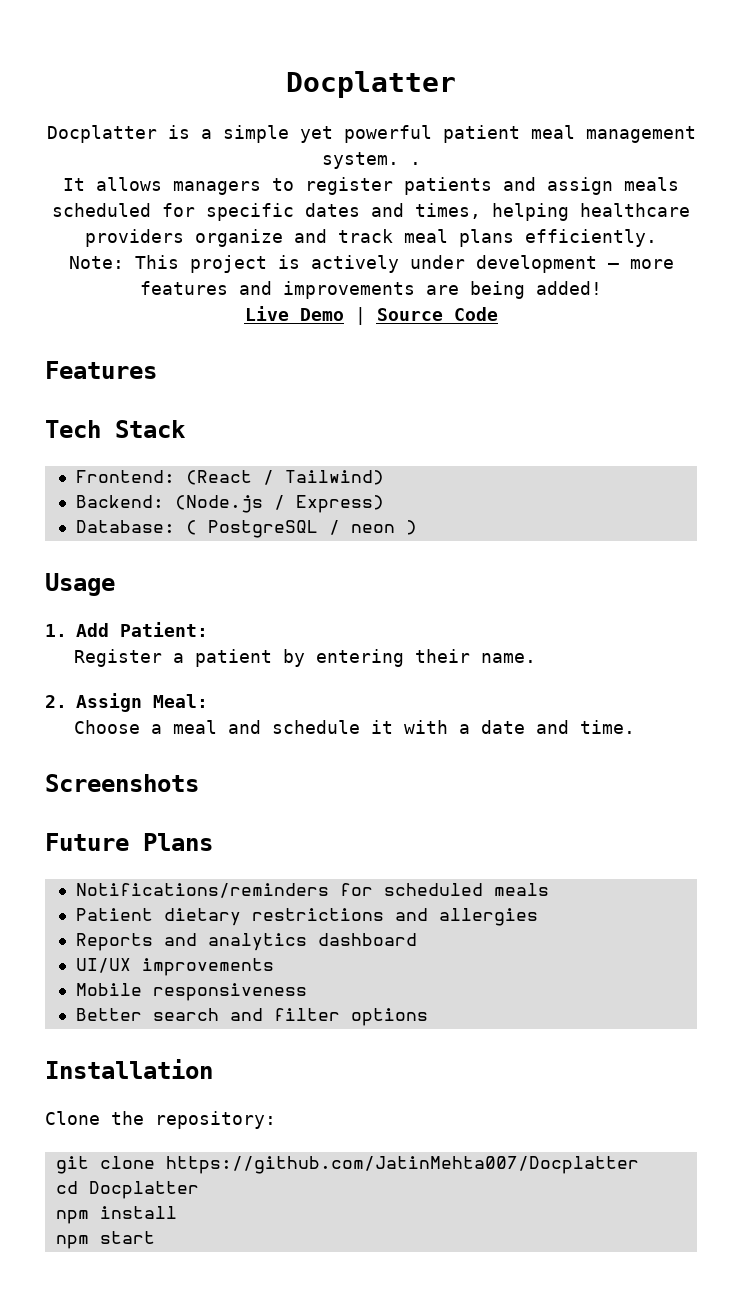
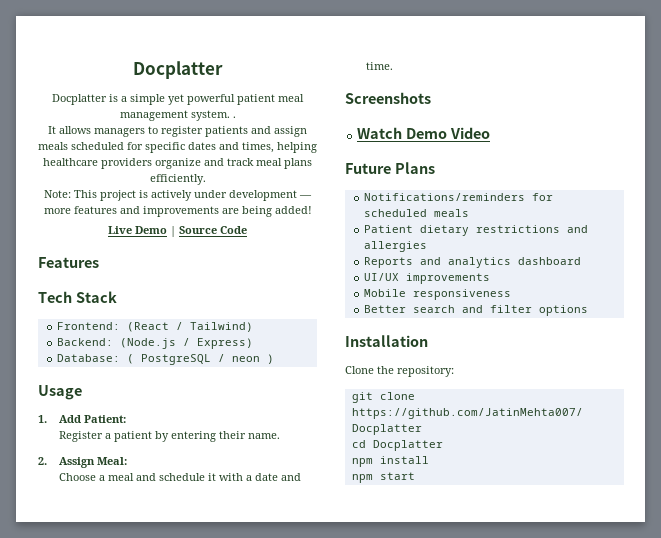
+ Watch Demo Video

